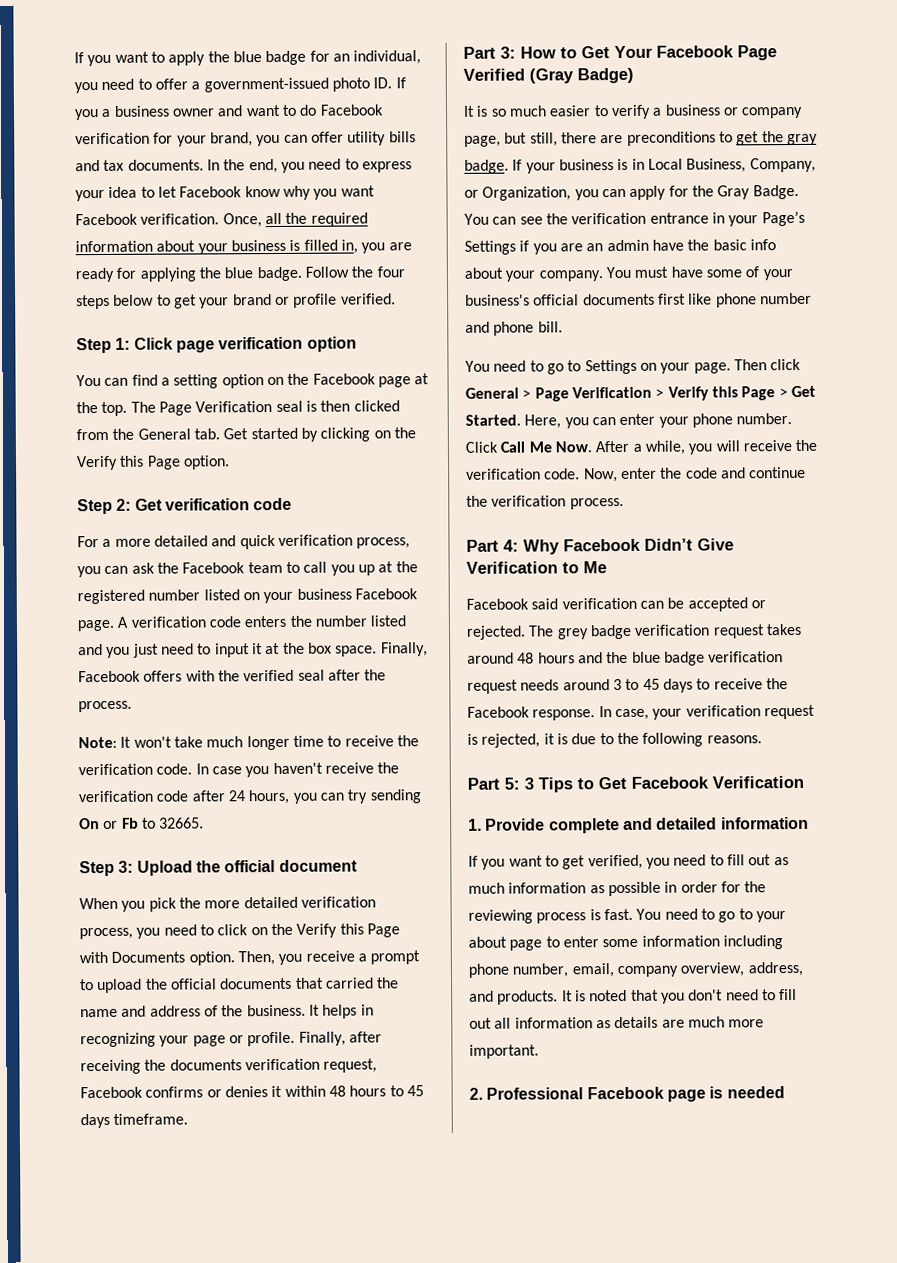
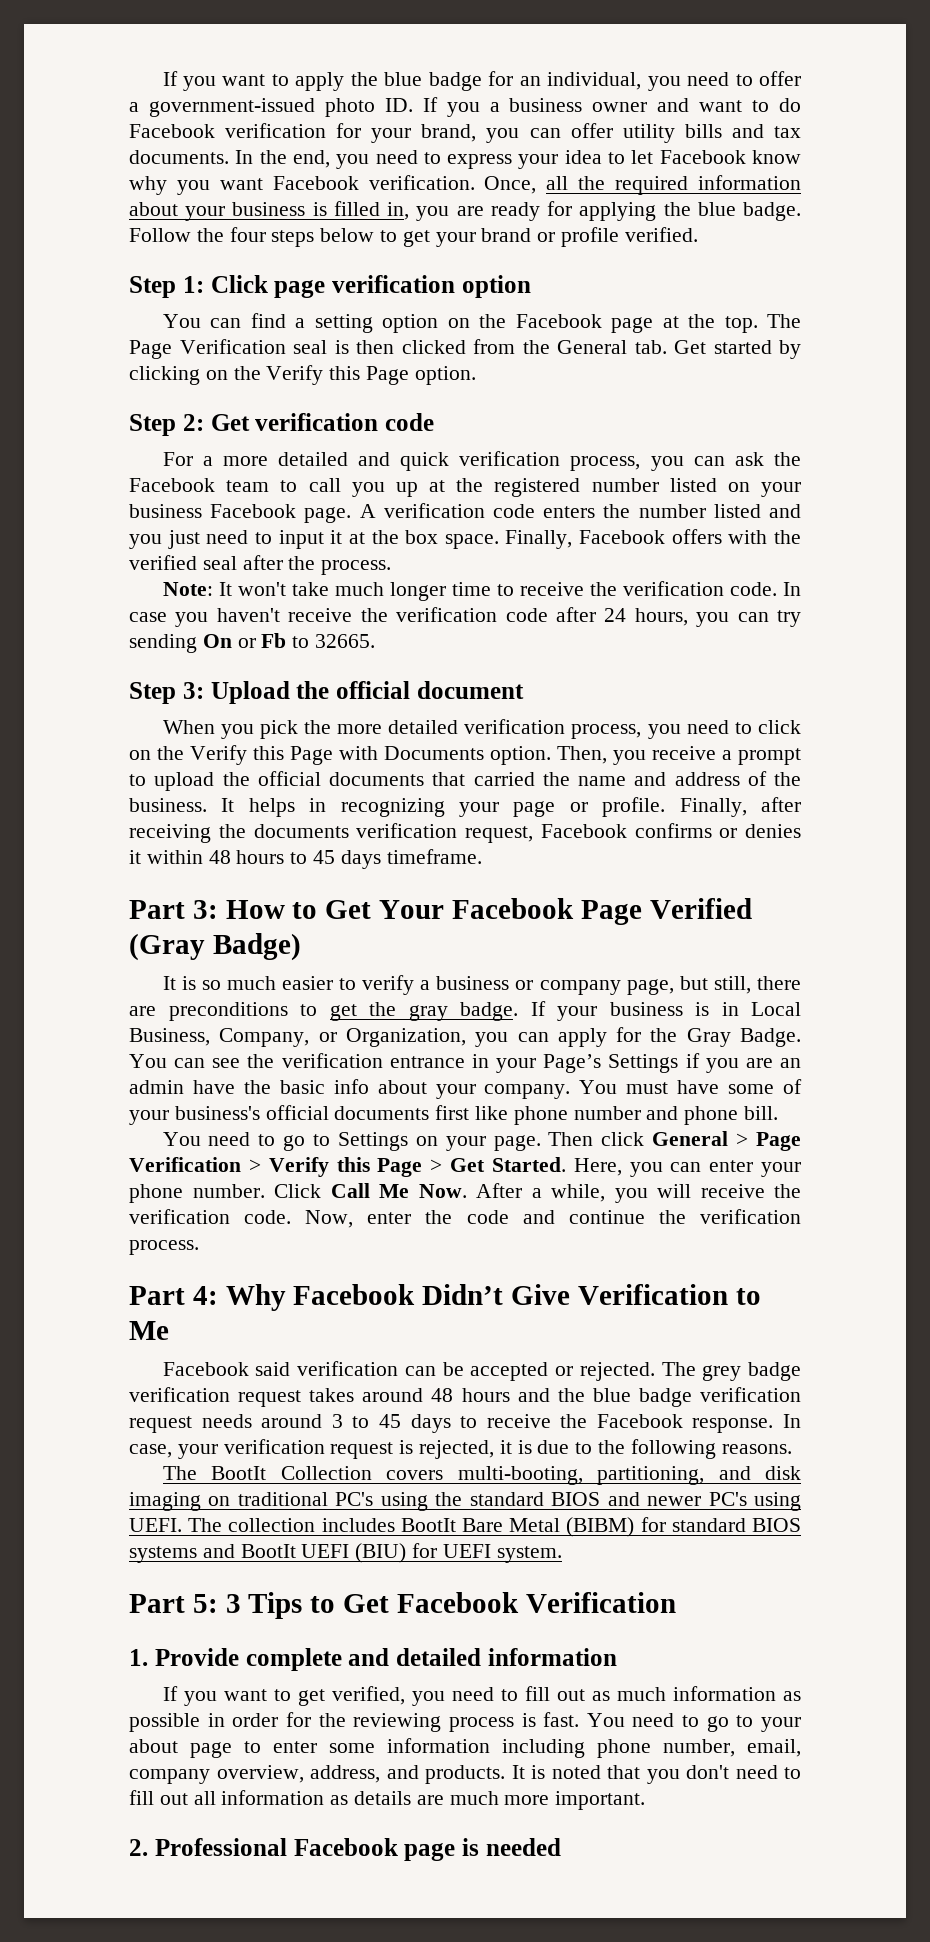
+ The BootIt Collection covers multi-booting, partitioning, and disk imaging on traditional PC's using the standard BIOS and newer PC's using UEFI. The collection includes BootIt Bare Metal (BIBM) for standard BIOS systems and BootIt UEFI (BIU) for UEFI system.

